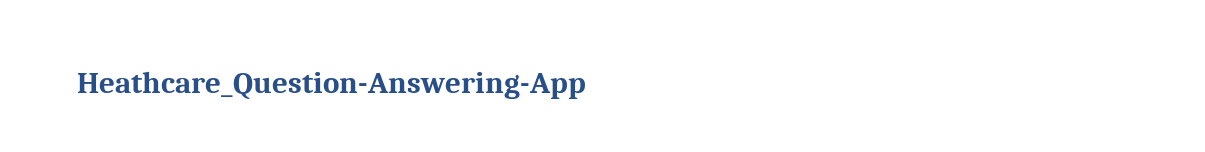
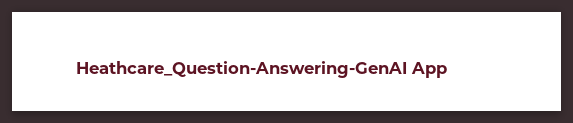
- Heathcare_Question-Answering-App
+ Heathcare_Question-Answering-GenAI App

